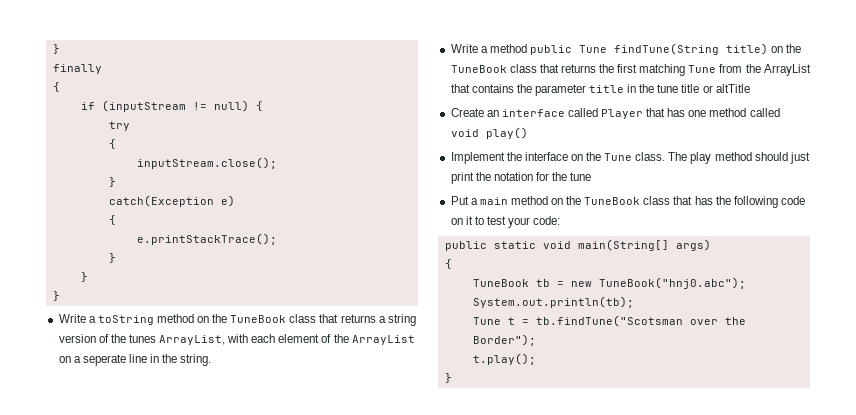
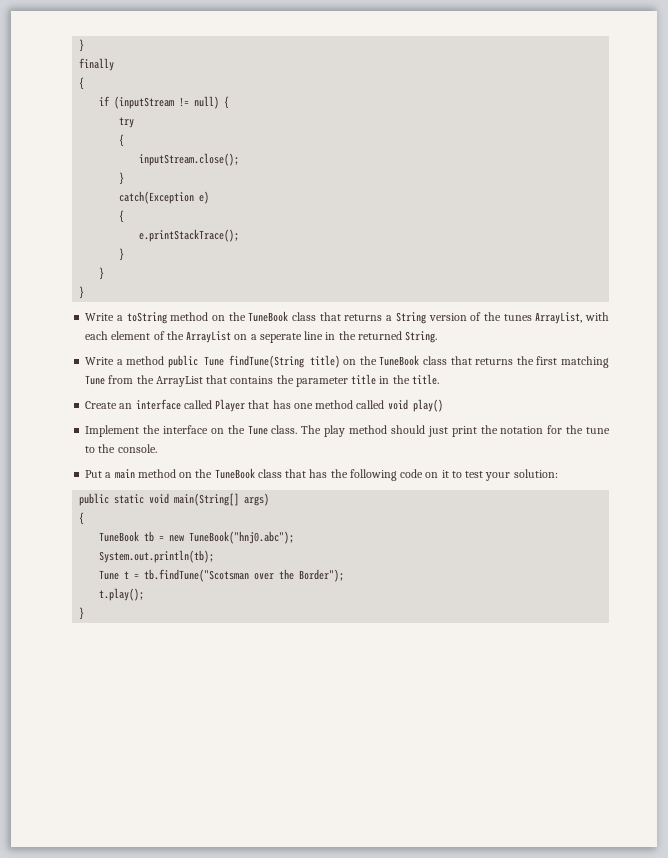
- Write a toString method on the TuneBook class that returns a string version of the tunes ArrayList, with each element of the ArrayList on a seperate line in the string.
+ Write a toString method on the TuneBook class that returns a String version of the tunes ArrayList, with each element of the ArrayList on a seperate line in the returned String.
- Write a method public Tune findTune(String title) on the TuneBook class that returns the first matching Tune from the ArrayList that contains the parameter title in the tune title or altTitle
+ Write a method public Tune findTune(String title) on the TuneBook class that returns the first matching Tune from the ArrayList that contains the parameter title in the title.
- The play method should just print the notation for the tune
+ The play method should just print the notation for the tune to the console.
- Put a main method on the TuneBook class that has the following code on it to test your code:
+ Put a main method on the TuneBook class that has the following code on it to test your solution:

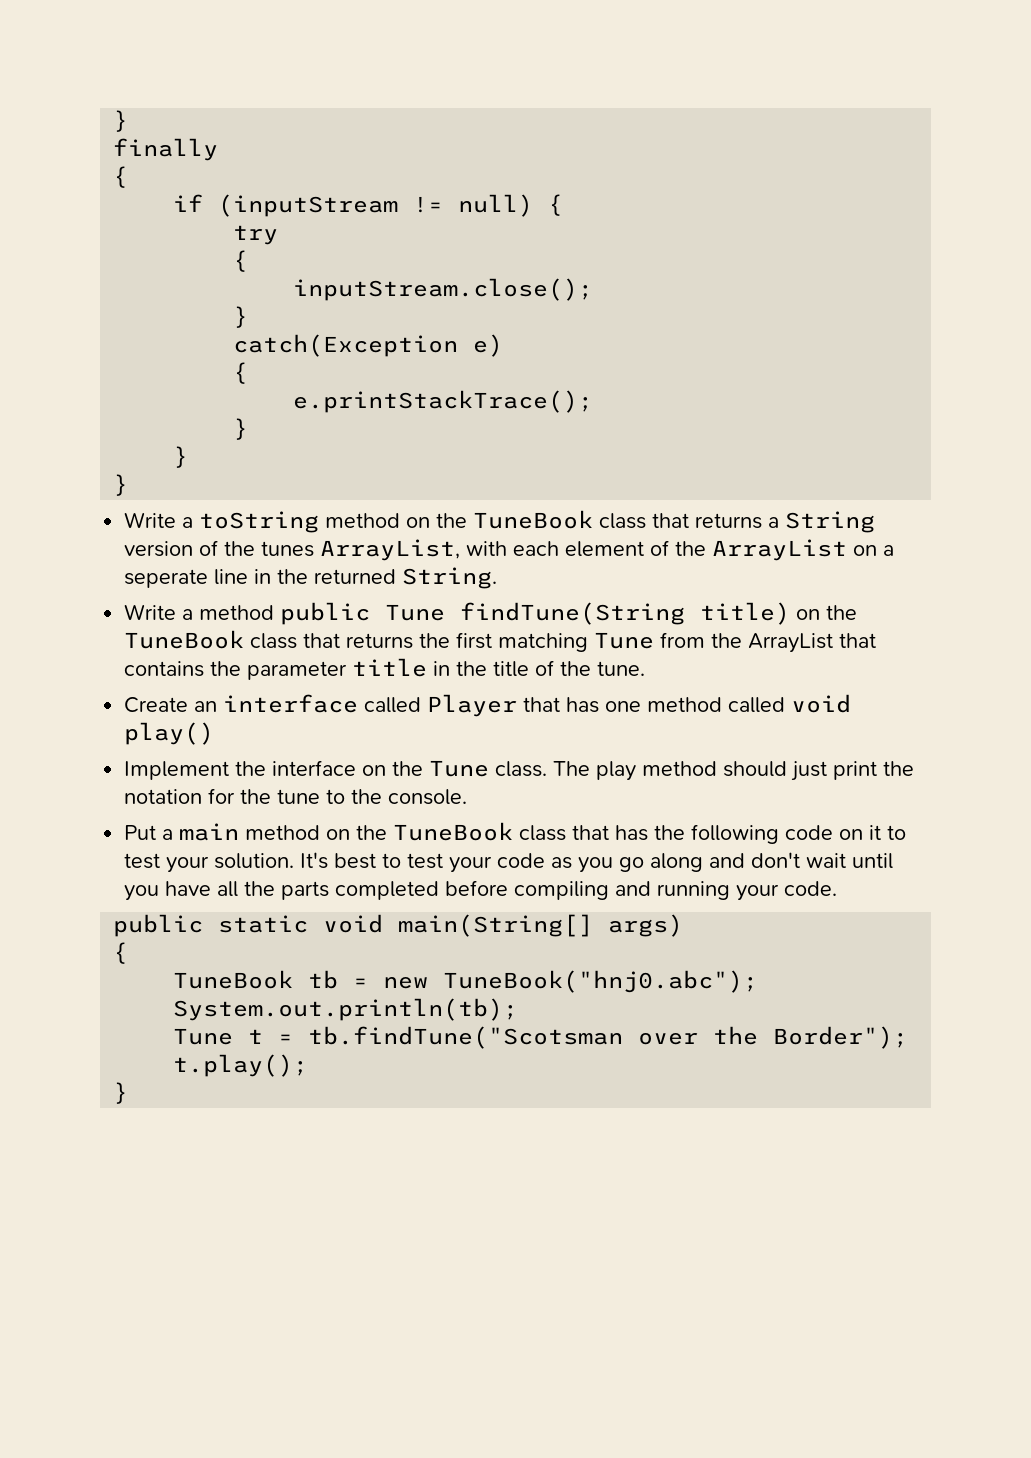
- Write a method public Tune findTune(String title) on the TuneBook class that returns the first matching Tune from the ArrayList that contains the parameter title in the title.
+ Write a method public Tune findTune(String title) on the TuneBook class that returns the first matching Tune from the ArrayList that contains the parameter title in the title of the tune.
- Put a main method on the TuneBook class that has the following code on it to test your solution:
+ Put a main method on the TuneBook class that has the following code on it to test your solution. It's best to test your code as you go along and don't wait until you have all the parts completed before compiling and running your code.

